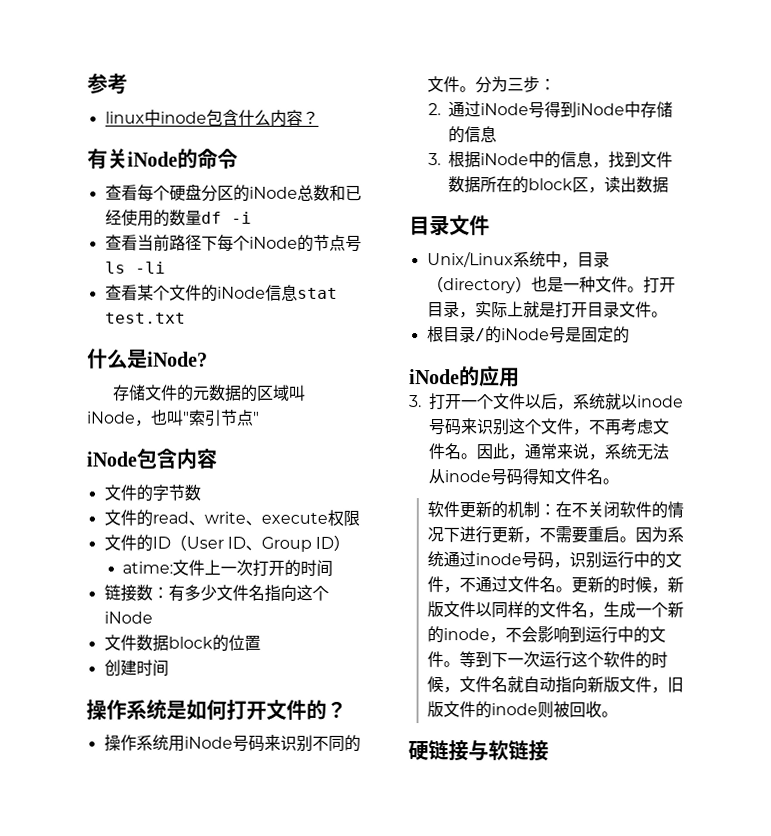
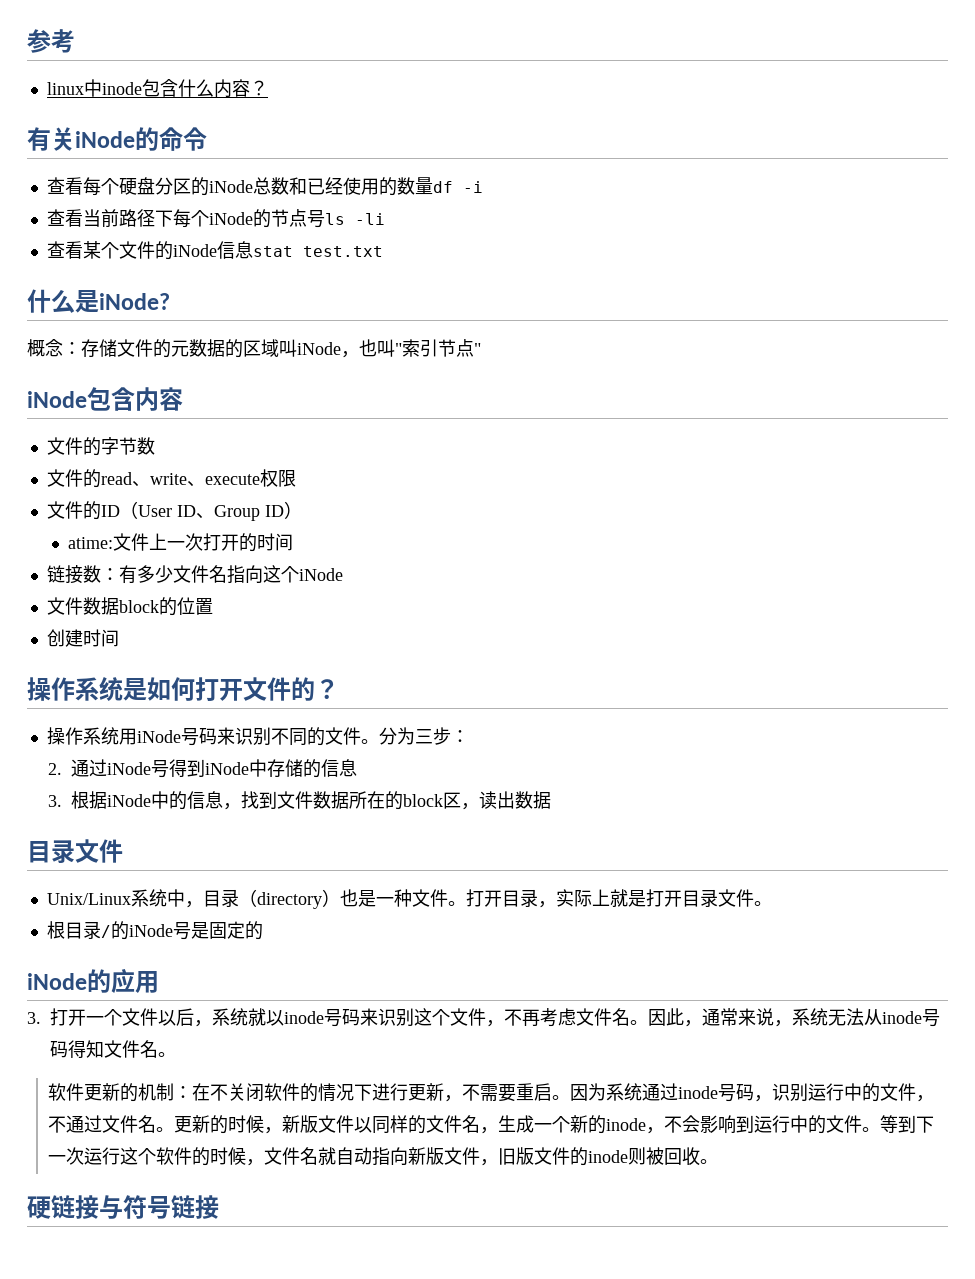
- 存储文件的元数据的区域叫iNode，也叫"索引节点"
+ 概念：存储文件的元数据的区域叫iNode，也叫"索引节点"
- 硬链接与软链接
+ 硬链接与符号链接

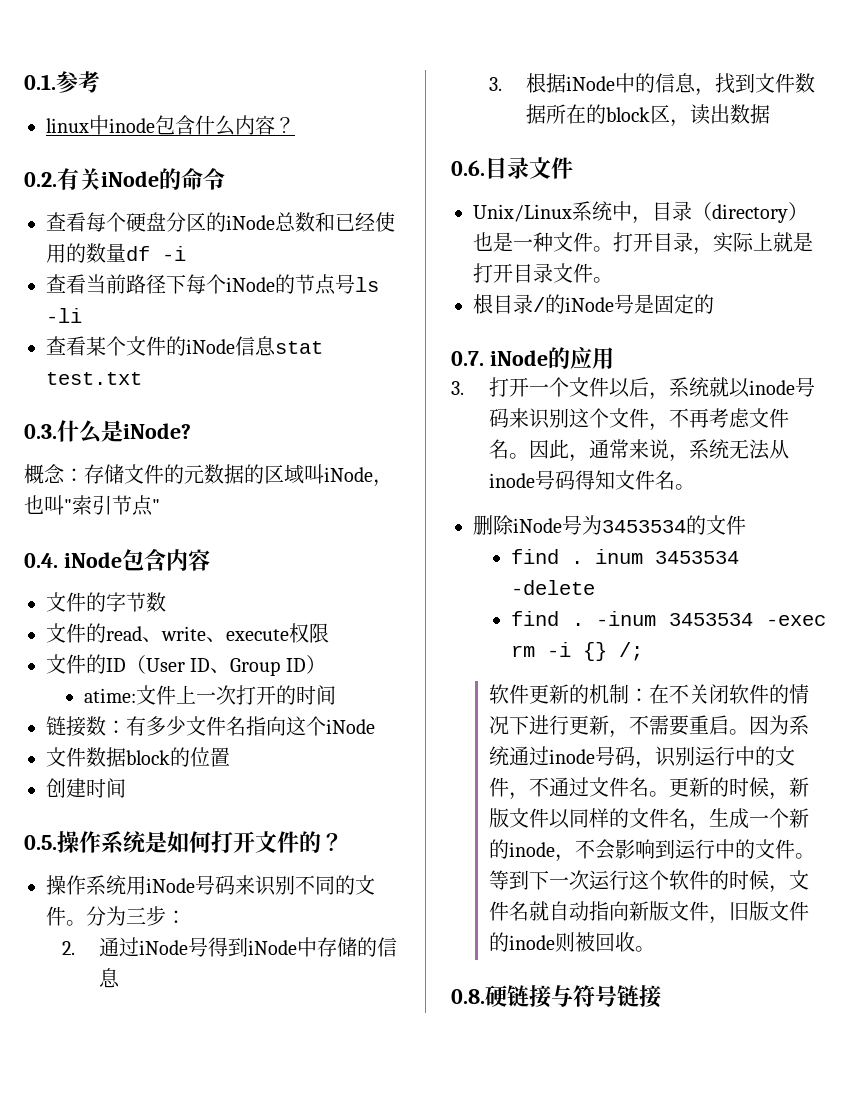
- 参考
+ 0.1.参考
- 有关iNode的命令
+ 0.2.有关iNode的命令
- 什么是iNode?
+ 0.3.什么是iNode?
- iNode包含内容
+ 0.4. iNode包含内容
- 操作系统是如何打开文件的？
+ 0.5.操作系统是如何打开文件的？
  3.根据iNode中的信息，找到文件数据所在的block区，读出数据
- 目录文件
+ 0.6.目录文件
- iNode的应用
+ 0.7. iNode的应用
+ 删除iNode号为3453534的文件
+ find . inum 3453534 -delete
+ find . -inum 3453534 -exec rm -i {} /;
- 硬链接与符号链接
+ 0.8.硬链接与符号链接

